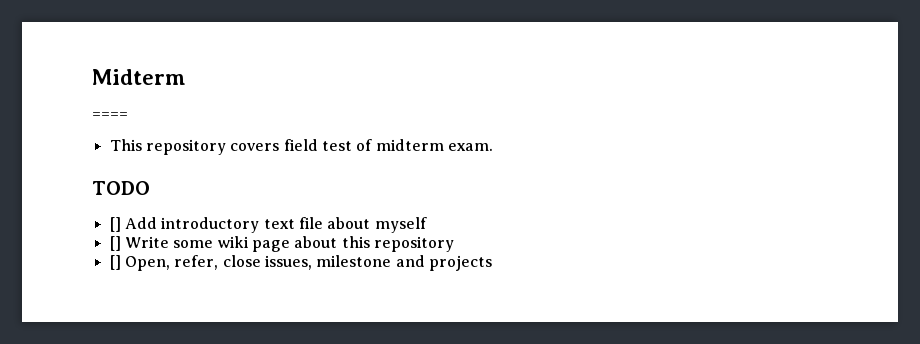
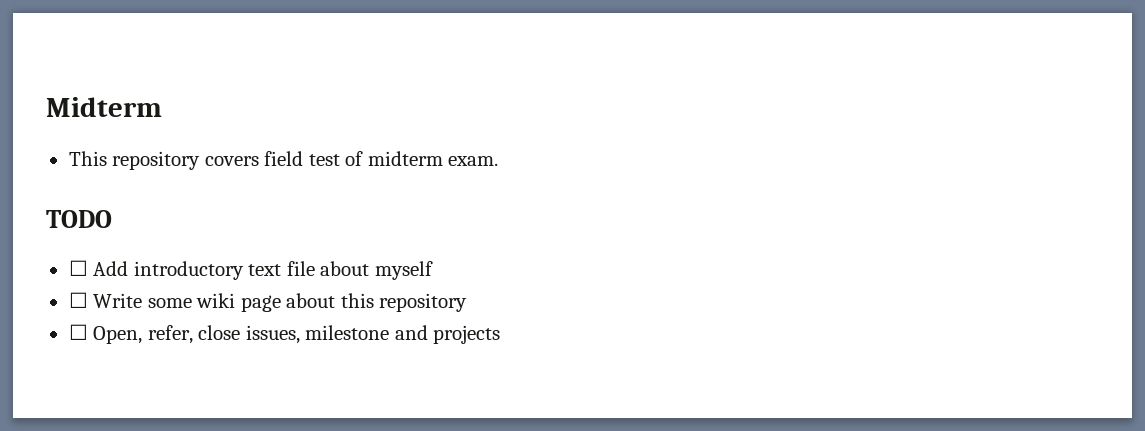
- ====
- [] Add introductory text file about myself
+ ☐ Add introductory text file about myself
- [] Write some wiki page about this repository
+ ☐ Write some wiki page about this repository
- [] Open, refer, close issues, milestone and projects
+ ☐ Open, refer, close issues, milestone and projects

